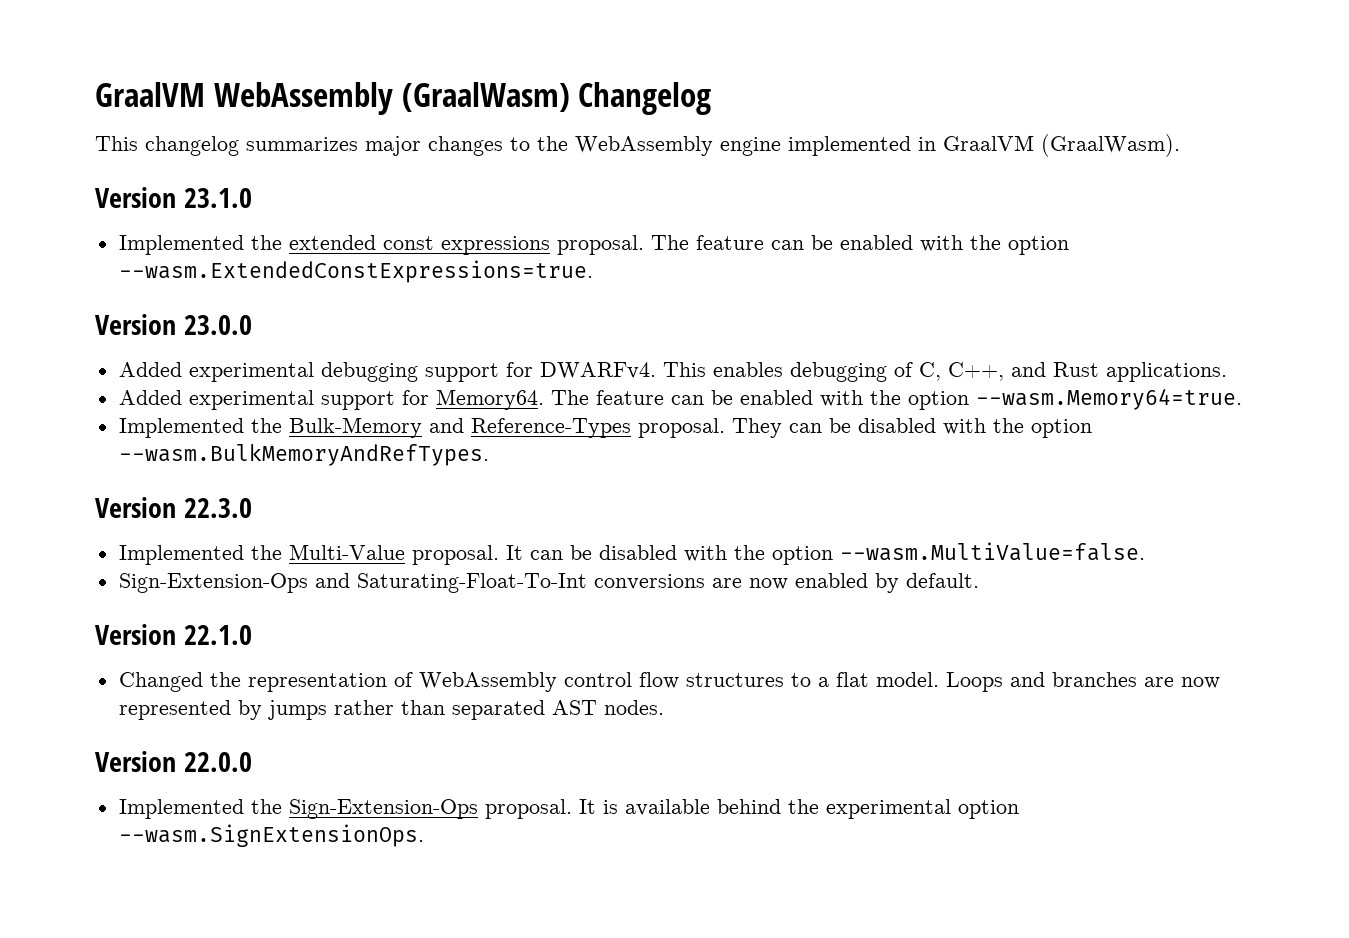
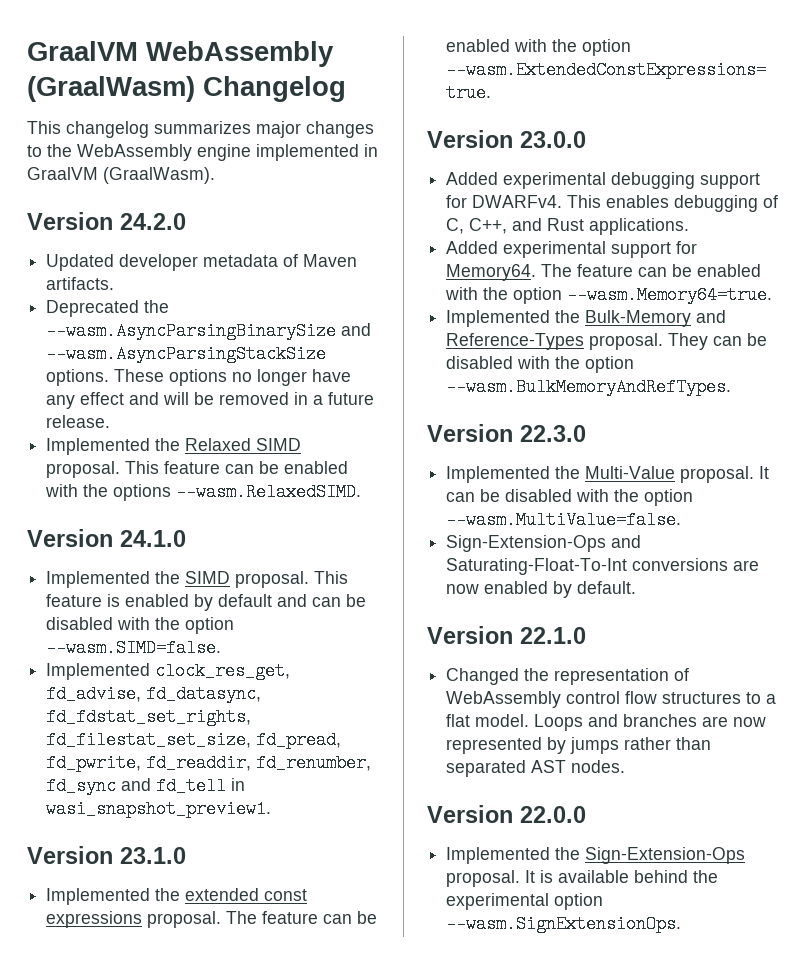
+ Version 24.2.0
+ Updated developer metadata of Maven artifacts.
+ Deprecated the --wasm.AsyncParsingBinarySize and --wasm.AsyncParsingStackSize options. These options no longer have any effect and will be removed in a future release.
+ Implemented the Relaxed SIMD proposal. This feature can be enabled with the options --wasm.RelaxedSIMD.
+ Version 24.1.0
+ Implemented the SIMD proposal. This feature is enabled by default and can be disabled with the option --wasm.SIMD=false.
+ Implemented clock_res_get, fd_advise, fd_datasync, fd_fdstat_set_rights, fd_filestat_set_size, fd_pread, fd_pwrite, fd_readdir, fd_renumber, fd_sync and fd_tell in wasi_snapshot_preview1.

